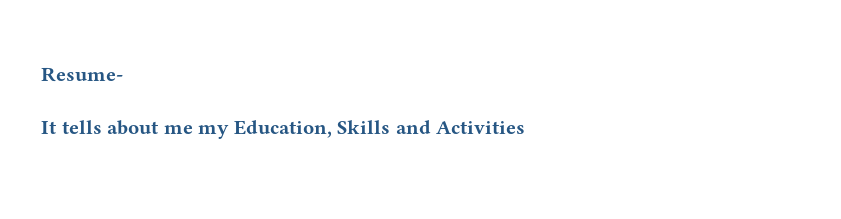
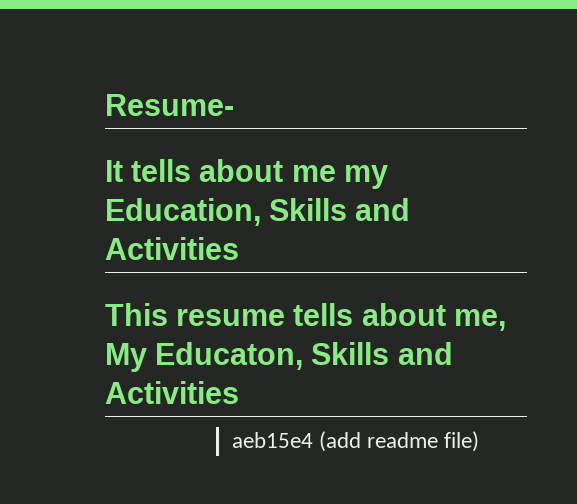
+ This resume tells about me, My Educaton, Skills and Activities
+ aeb15e4 (add readme file)

